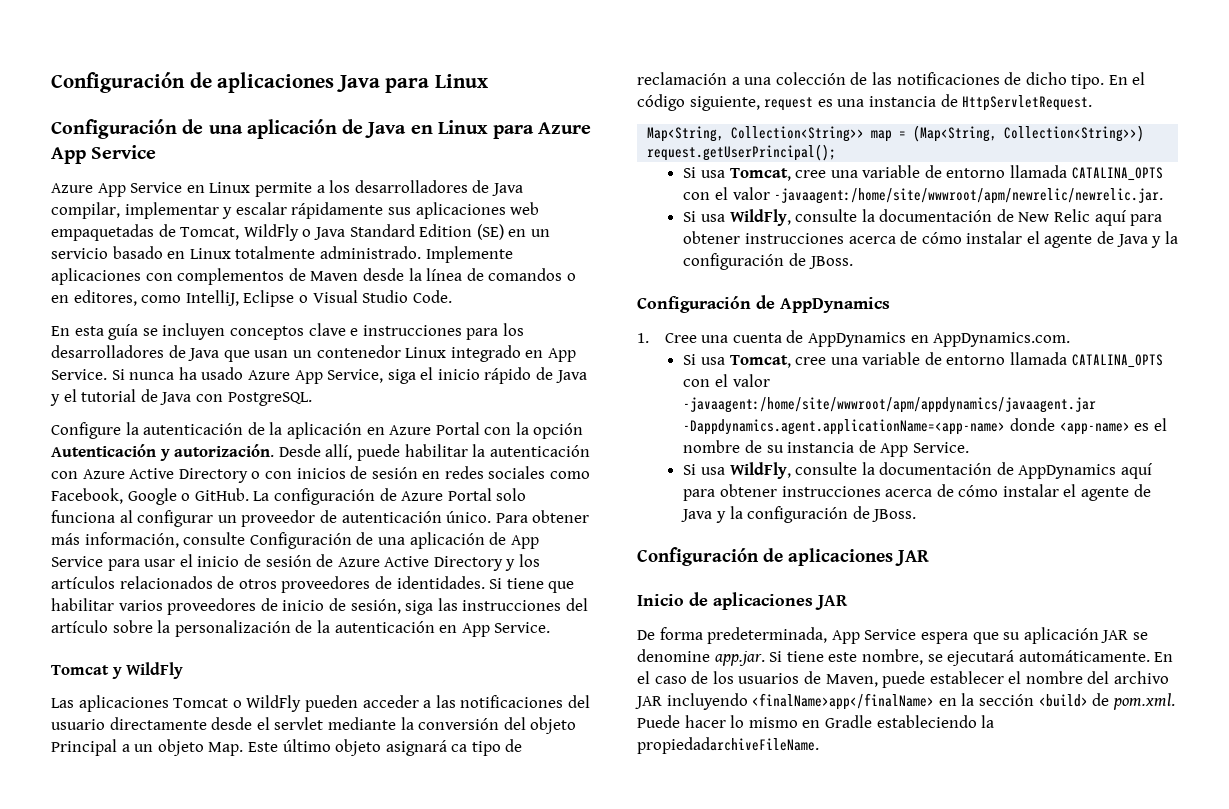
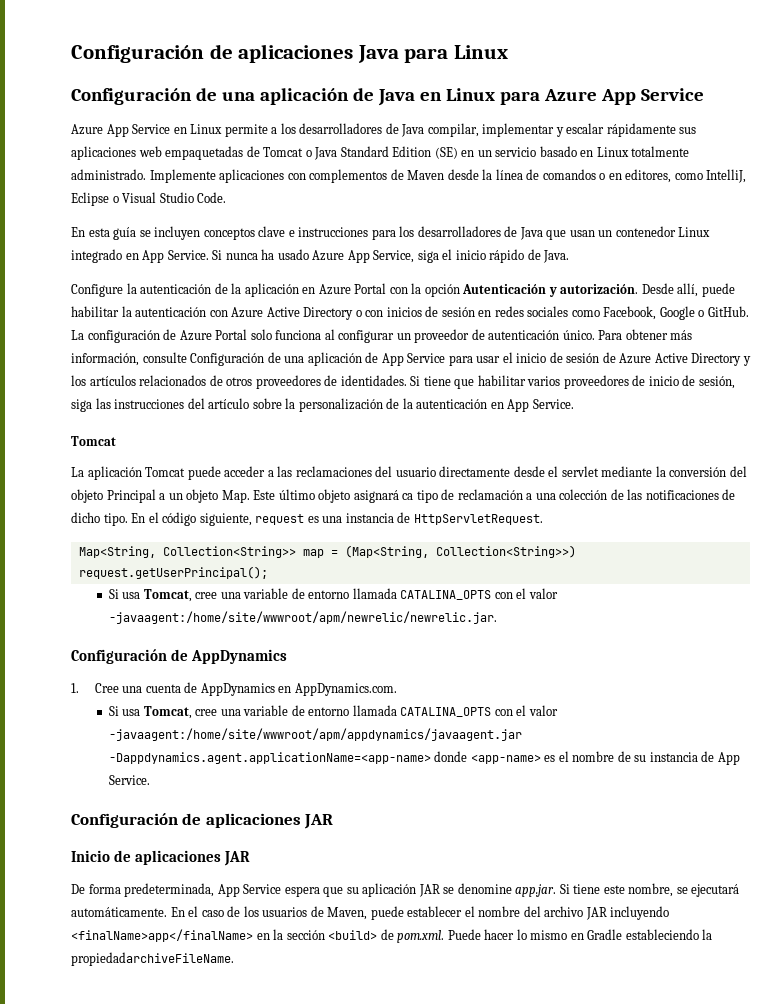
- Azure App Service en Linux permite a los desarrolladores de Java compilar, implementar y escalar rápidamente sus aplicaciones web empaquetadas de Tomcat, WildFly o Java Standard Edition (SE) en un servicio basado en Linux totalmente administrado.
+ Azure App Service en Linux permite a los desarrolladores de Java compilar, implementar y escalar rápidamente sus aplicaciones web empaquetadas de Tomcat o Java Standard Edition (SE) en un servicio basado en Linux totalmente administrado.
- Si nunca ha usado Azure App Service, siga el inicio rápido de Java y el tutorial de Java con PostgreSQL.
+ Si nunca ha usado Azure App Service, siga el inicio rápido de Java.
  Si tiene que habilitar varios proveedores de inicio de sesión, siga las instrucciones del artículo sobre la personalización de la autenticación en App Service.
- Tomcat y WildFly
- Las aplicaciones Tomcat o WildFly pueden acceder a las notificaciones del usuario directamente desde el servlet mediante la conversión del objeto Principal a un objeto Map. Este último objeto asignará ca tipo de reclamación a una colección de las notificaciones de dicho tipo.
+ Tomcat
+ La aplicación Tomcat puede acceder a las reclamaciones del usuario directamente desde el servlet mediante la conversión del objeto Principal a un objeto Map. Este último objeto asignará ca tipo de reclamación a una colección de las notificaciones de dicho tipo.
- Si usa WildFly, consulte la documentación de New Relic aquí para obtener instrucciones acerca de cómo instalar el agente de Java y la configuración de JBoss.
- Si usa WildFly, consulte la documentación de AppDynamics aquí para obtener instrucciones acerca de cómo instalar el agente de Java y la configuración de JBoss.

